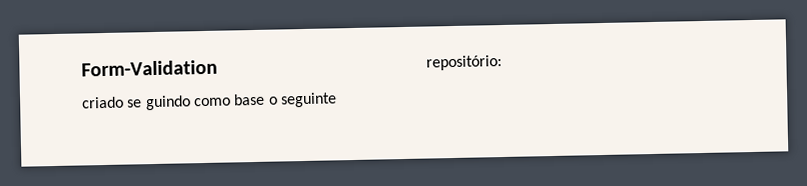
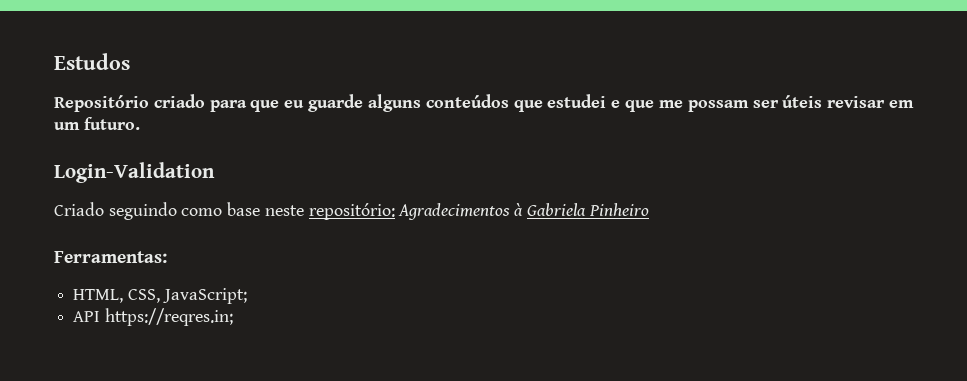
- Form-Validation
- criado se guindo como base o seguinte repositório:
+ Estudos
+ Repositório criado para que eu guarde alguns conteúdos que estudei e que me possam ser úteis revisar em um futuro.
+ Login-Validation
+ Criado seguindo como base neste repositório: Agradecimentos à Gabriela Pinheiro
+ Ferramentas:
+ HTML, CSS, JavaScript;
+ API https://reqres.in;

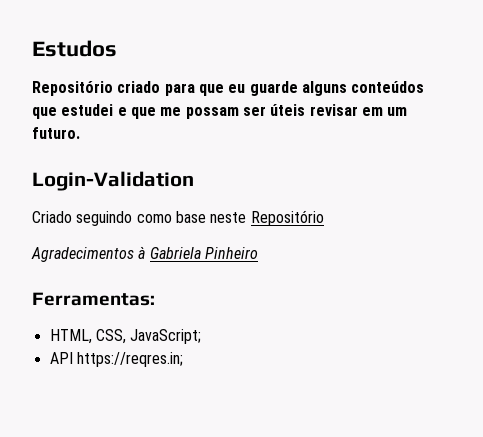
- Criado seguindo como base neste repositório: Agradecimentos à Gabriela Pinheiro
+ Criado seguindo como base neste Repositório
+ Agradecimentos à Gabriela Pinheiro

